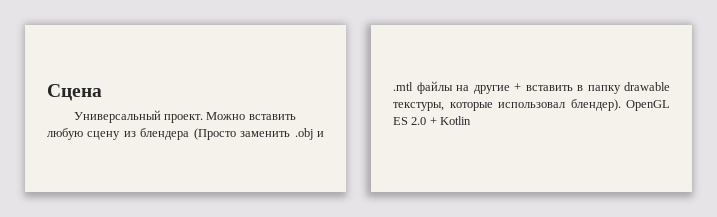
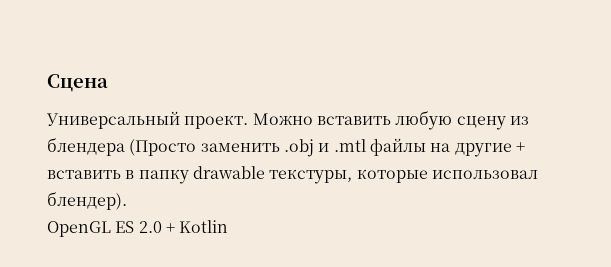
- Можно вставить любую сцену из блендера (Просто заменить .obj и .mtl файлы на другие + вставить в папку drawable текстуры, которые использовал блендер). OpenGL ES 2.0 + Kotlin
+ Можно вставить любую сцену из блендера (Просто заменить .obj и .mtl файлы на другие + вставить в папку drawable текстуры, которые использовал блендер).
+ OpenGL ES 2.0 + Kotlin

